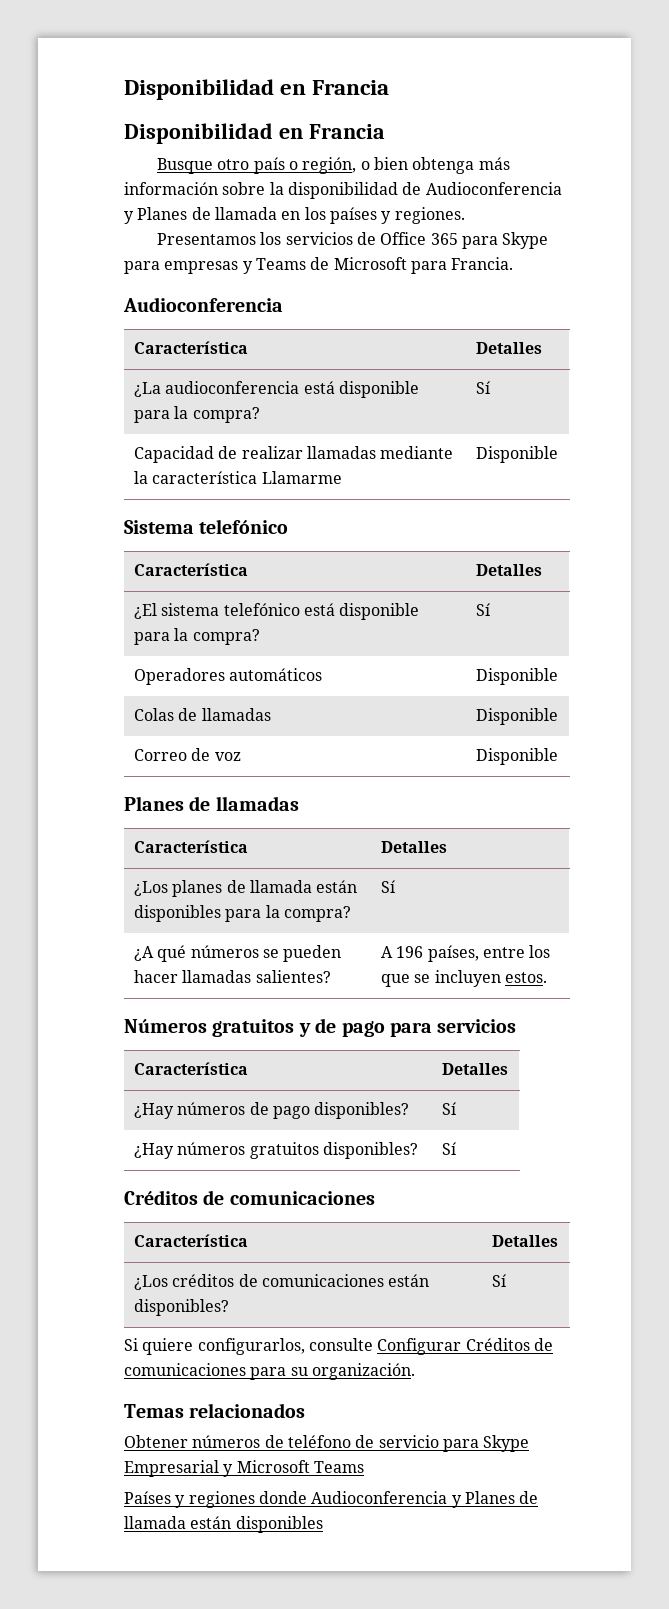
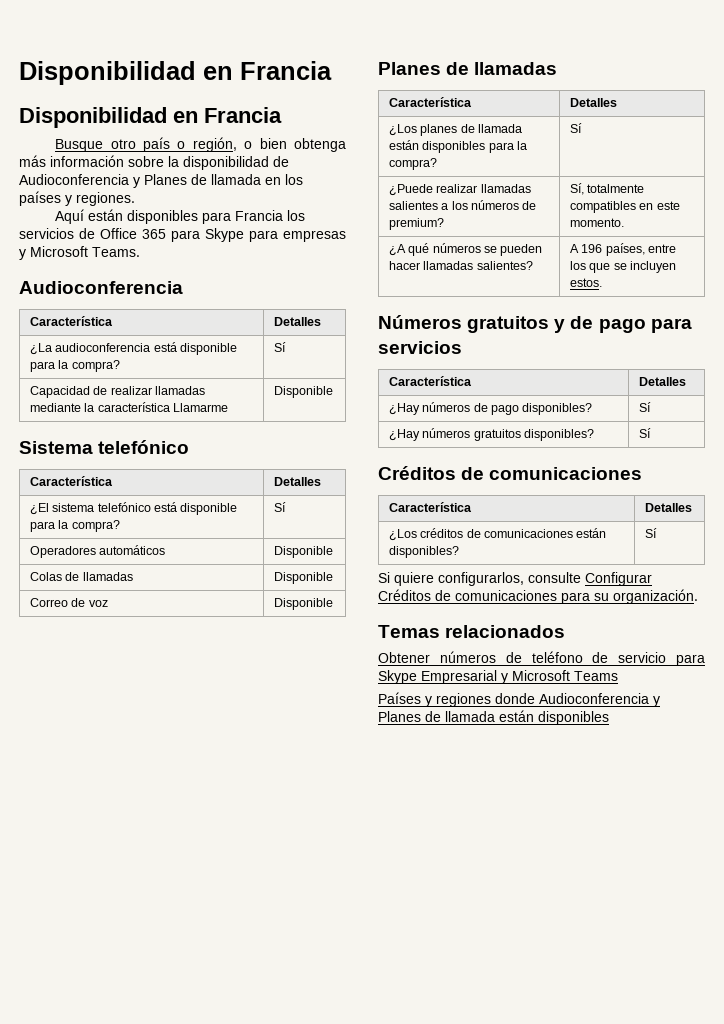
- Presentamos los servicios de Office 365 para Skype para empresas y Teams de Microsoft para Francia.
+ Aquí están disponibles para Francia los servicios de Office 365 para Skype para empresas y Microsoft Teams.
+ ¿Puede realizar llamadas salientes a los números de premium? | Sí, totalmente compatibles en este momento.

